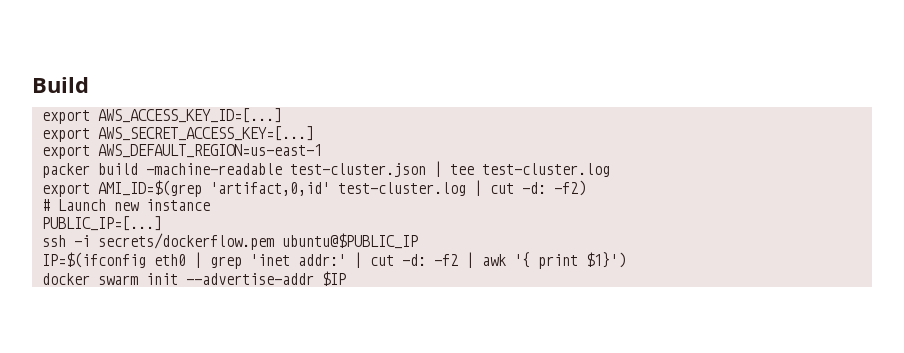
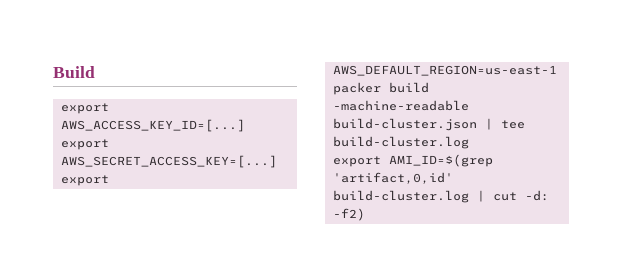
- packer build -machine-readable test-cluster.json | tee test-cluster.log
+ packer build -machine-readable build-cluster.json | tee build-cluster.log
- export AMI_ID=$(grep 'artifact,0,id' test-cluster.log | cut -d: -f2)
+ export AMI_ID=$(grep 'artifact,0,id' build-cluster.log | cut -d: -f2)
- # Launch new instance
- PUBLIC_IP=[...]
- ssh -i secrets/dockerflow.pem ubuntu@$PUBLIC_IP
- IP=$(ifconfig eth0 | grep 'inet addr:' | cut -d: -f2 | awk '{ print $1}')
- docker swarm init --advertise-addr $IP

